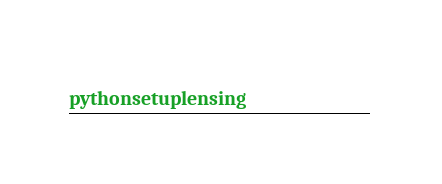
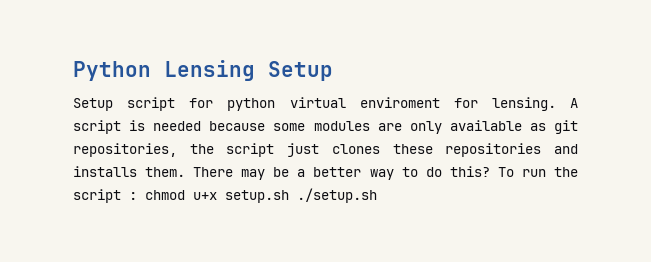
- pythonsetuplensing
+ Python Lensing Setup
+ Setup script for python virtual enviroment for lensing. A script is needed because some modules are only available as git repositories, the script just clones these repositories and installs them. There may be a better way to do this? To run the script : chmod u+x setup.sh ./setup.sh

